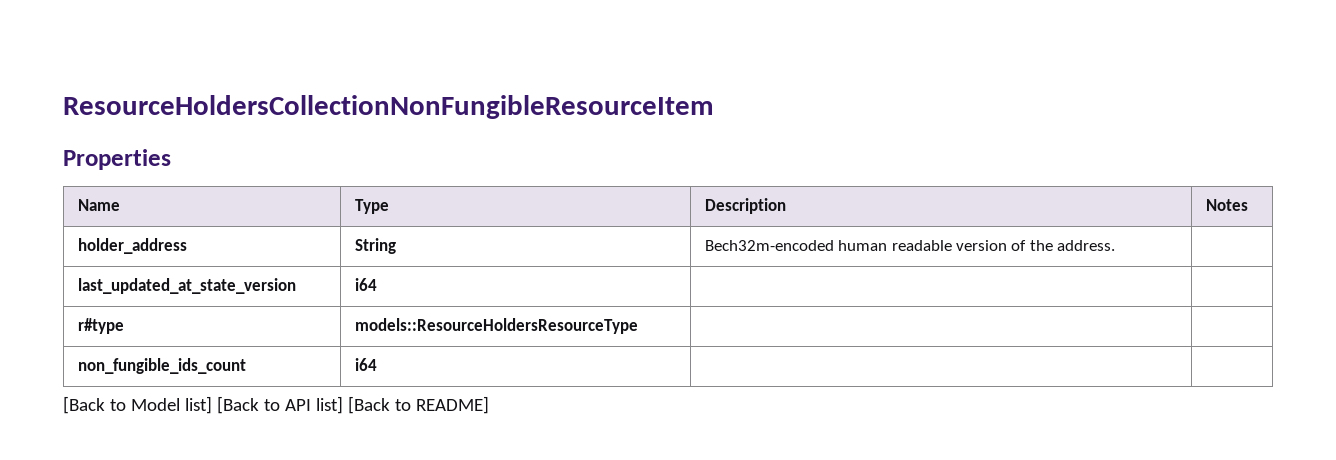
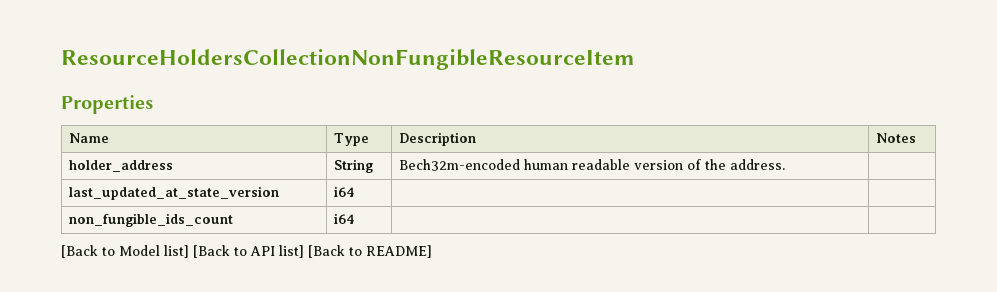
- r#type | models::ResourceHoldersResourceType | |

